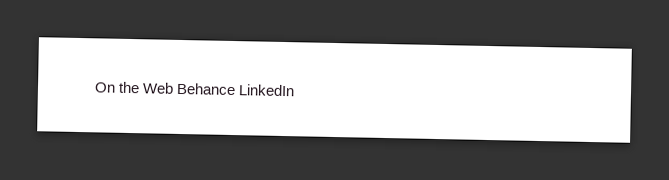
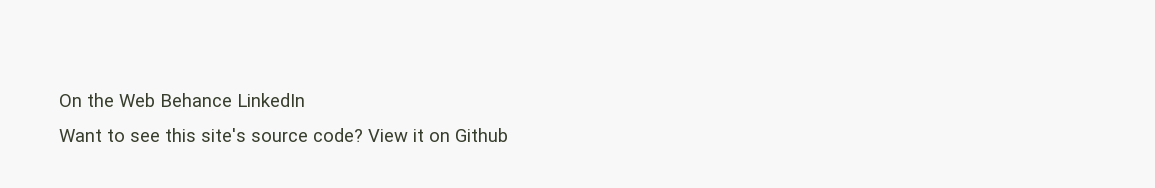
+ Want to see this site's source code? View it on Github

